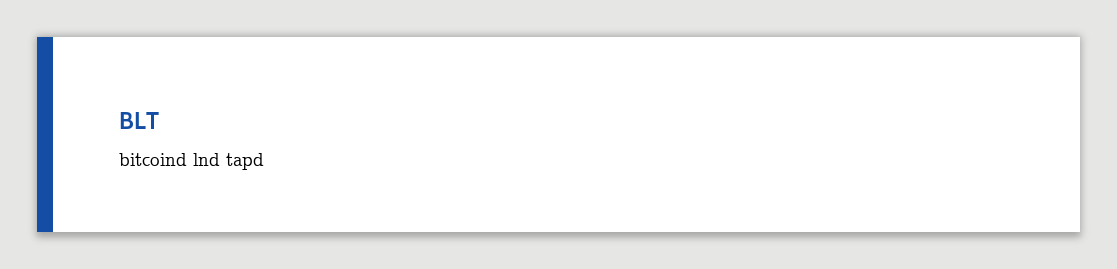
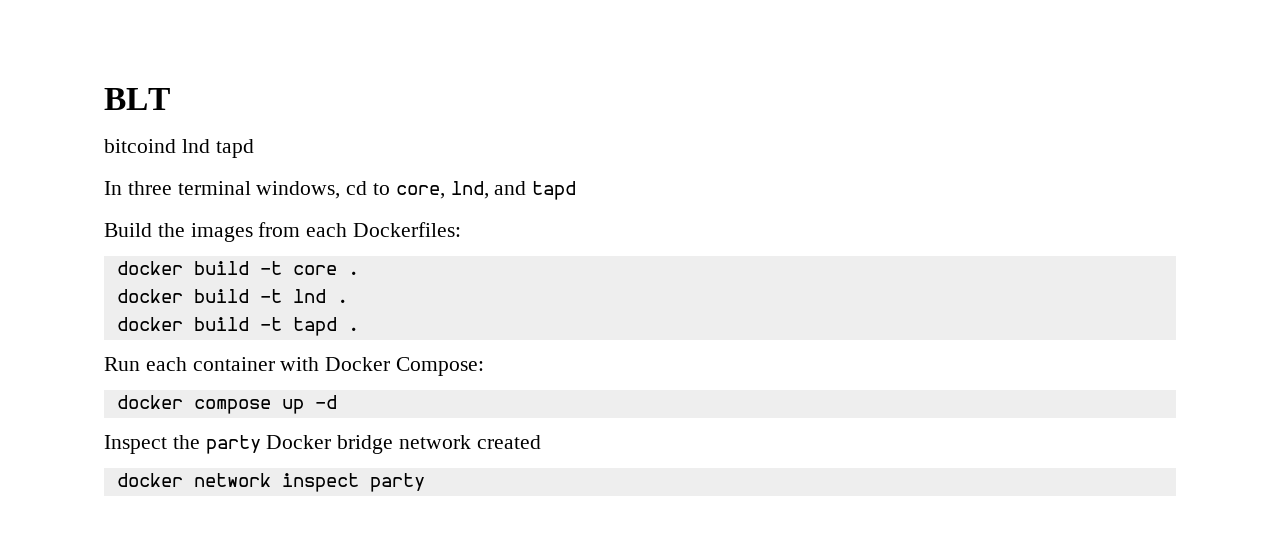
+ In three terminal windows, cd to core, lnd, and tapd
+ Build the images from each Dockerfiles:
+ docker build -t core .
+ docker build -t lnd .
+ docker build -t tapd .
+ Run each container with Docker Compose:
+ docker compose up -d
+ Inspect the party Docker bridge network created
+ docker network inspect party

